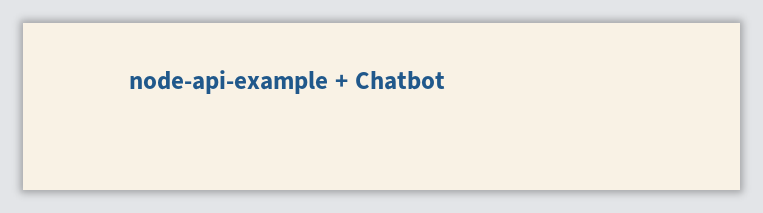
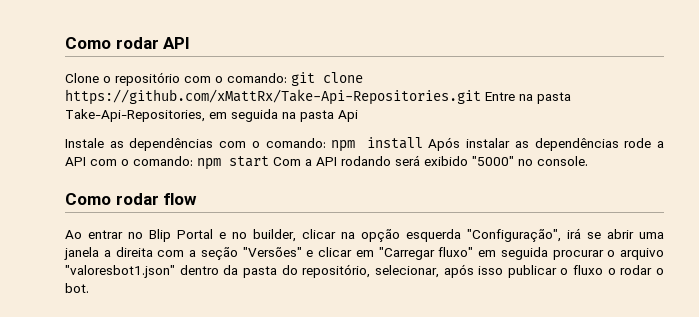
- node-api-example + Chatbot
+ Como rodar API
+ Clone o repositório com o comando: git clone https://github.com/xMattRx/Take-Api-Repositories.git Entre na pasta Take-Api-Repositories, em seguida na pasta Api
+ Instale as dependências com o comando: npm install Após instalar as dependências rode a API com o comando: npm start Com a API rodando será exibido "5000" no console.
+ Como rodar flow
+ Ao entrar no Blip Portal e no builder, clicar na opção esquerda "Configuração", irá se abrir uma janela a direita com a seção "Versões" e clicar em "Carregar fluxo" em seguida procurar o arquivo "valoresbot1.json" dentro da pasta do repositório, selecionar, após isso publicar o fluxo o rodar o bot.

